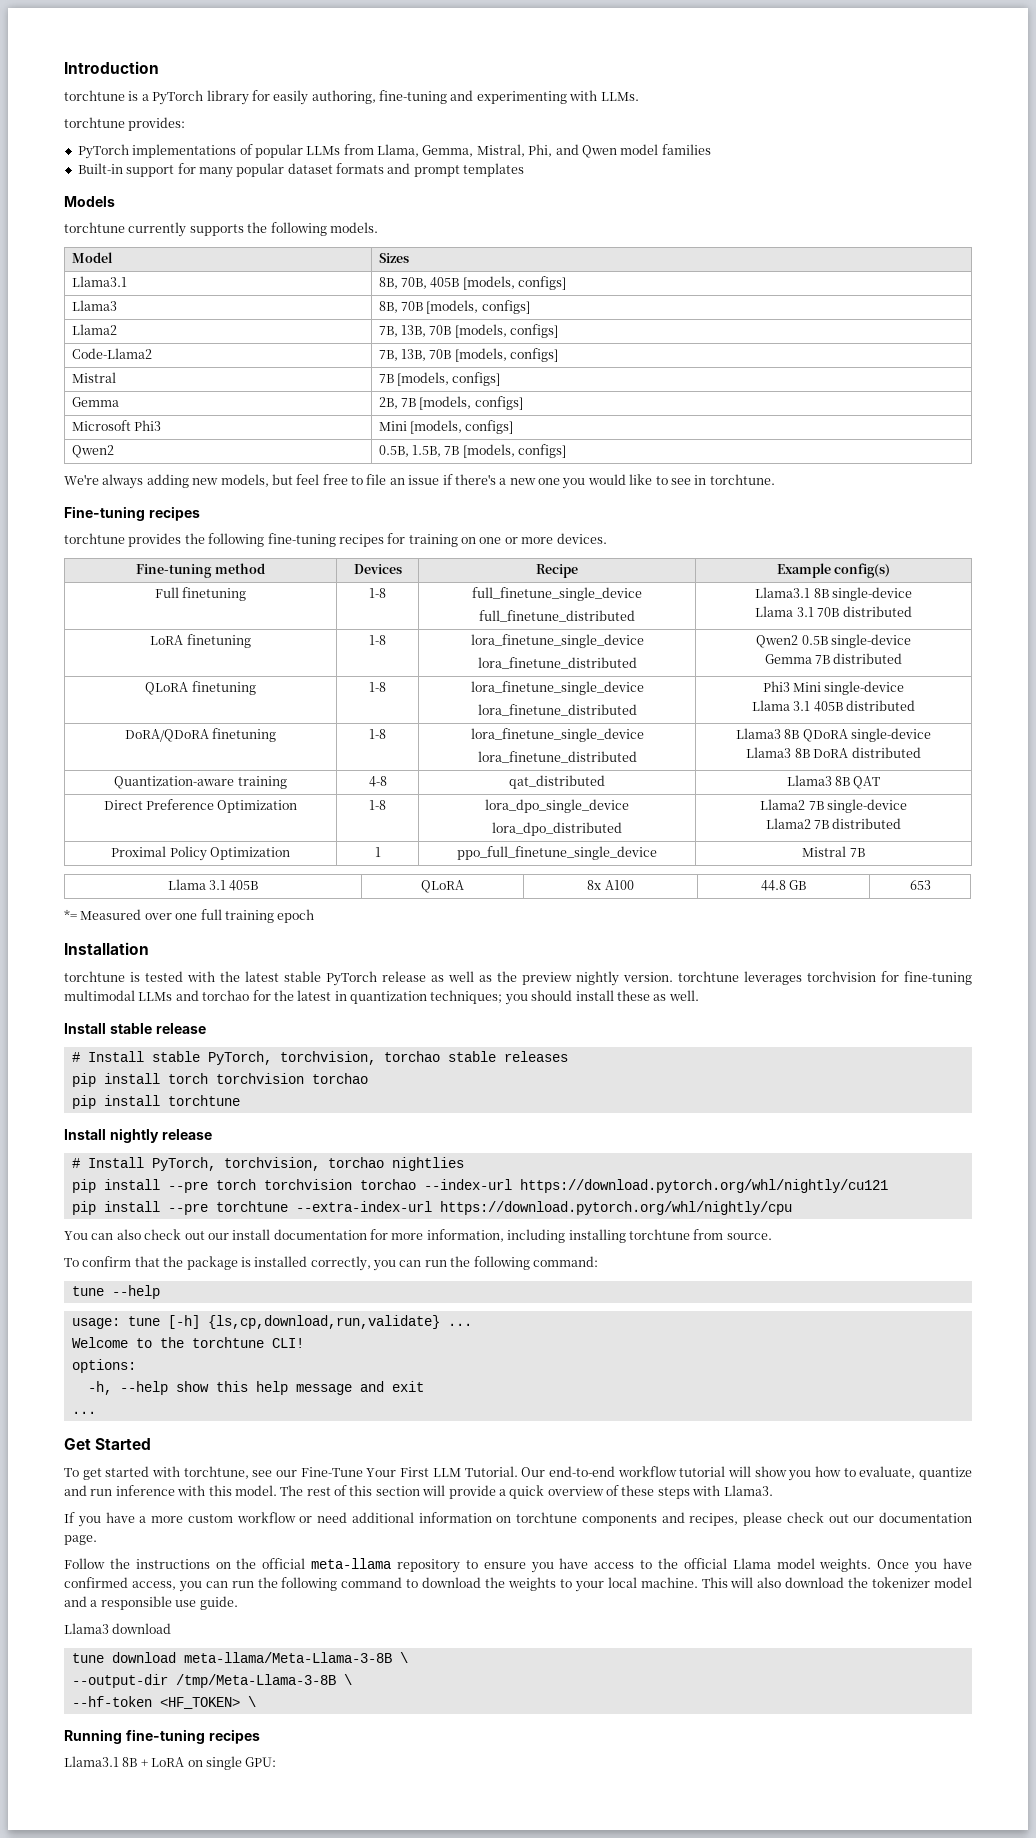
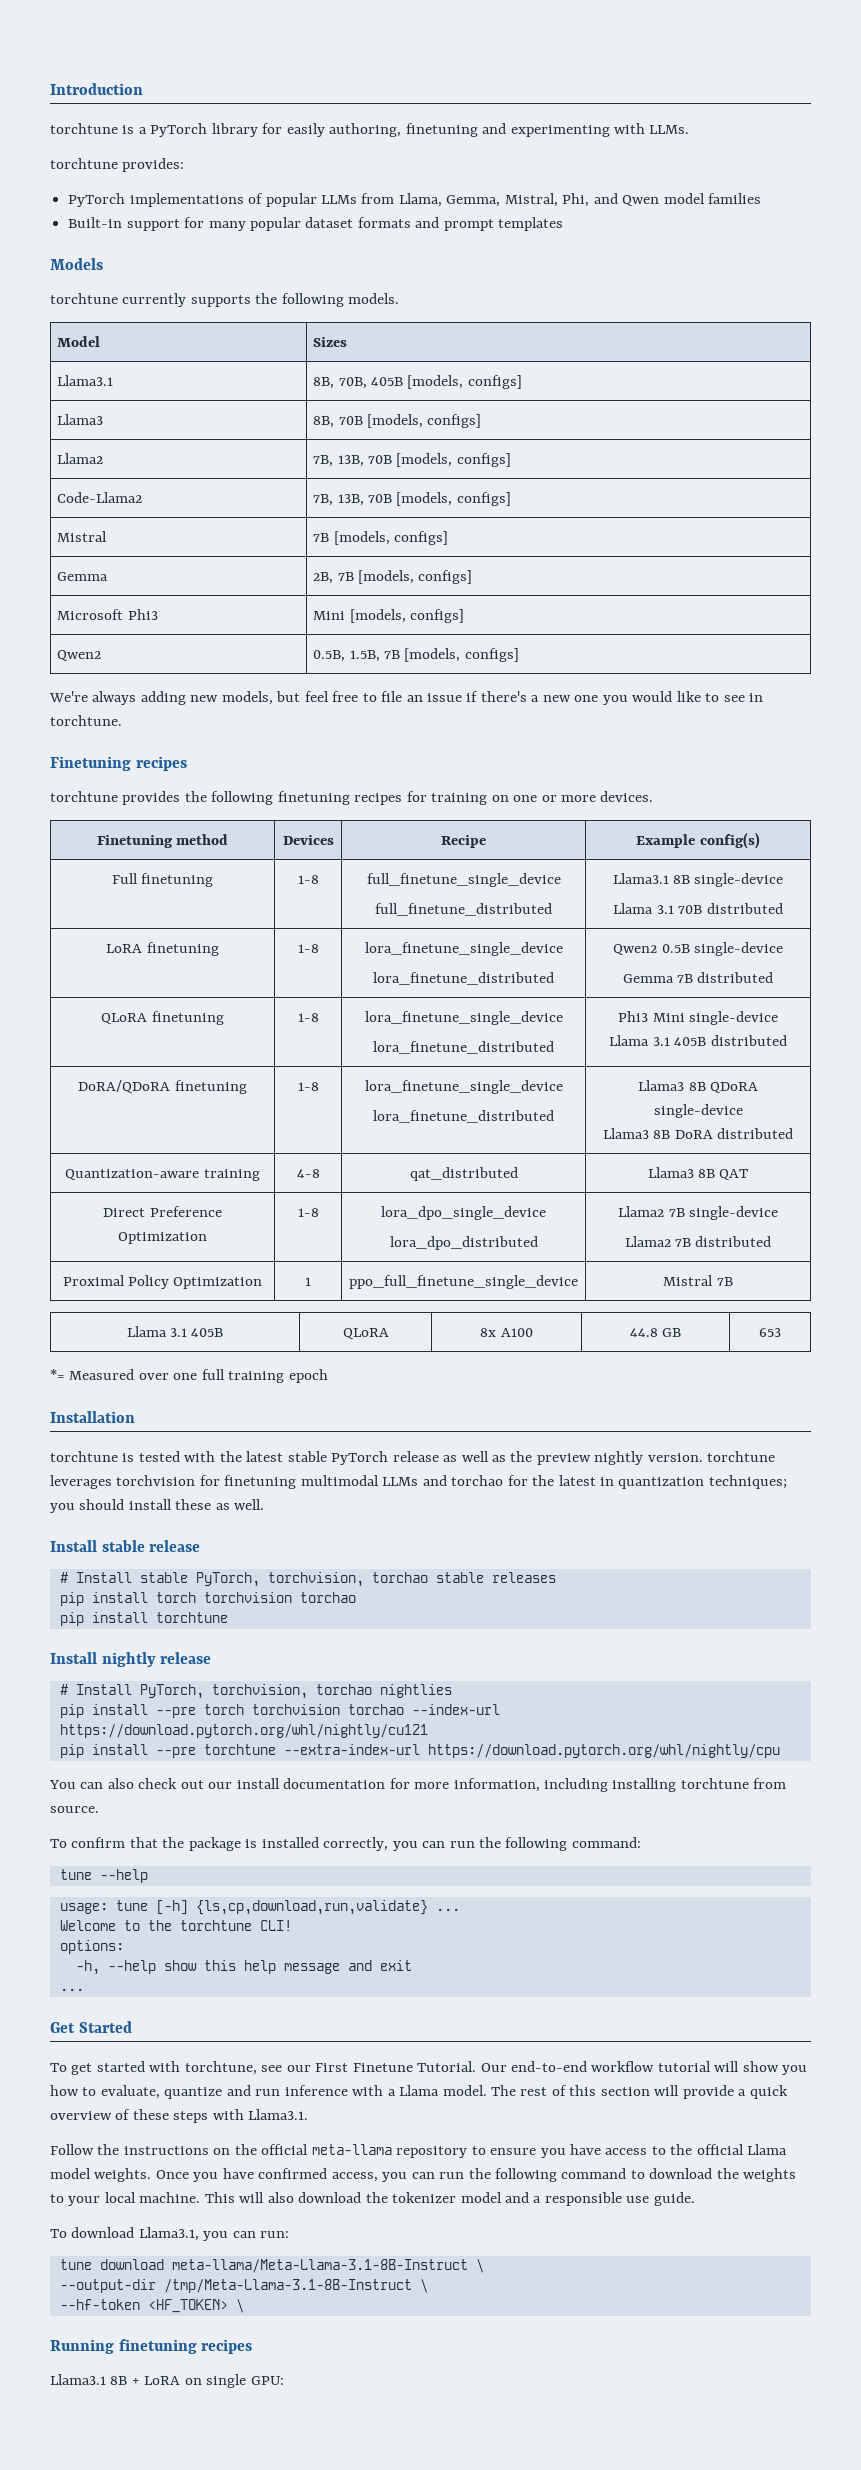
- torchtune is a PyTorch library for easily authoring, fine-tuning and experimenting with LLMs.
+ torchtune is a PyTorch library for easily authoring, finetuning and experimenting with LLMs.
- Fine-tuning recipes
+ Finetuning recipes
- torchtune provides the following fine-tuning recipes for training on one or more devices.
+ torchtune provides the following finetuning recipes for training on one or more devices.
- Fine-tuning method | Devices | Recipe | Example config(s)
+ Finetuning method | Devices | Recipe | Example config(s)
- torchtune is tested with the latest stable PyTorch release as well as the preview nightly version. torchtune leverages torchvision for fine-tuning multimodal LLMs and torchao for the latest in quantization techniques; you should install these as well.
+ torchtune is tested with the latest stable PyTorch release as well as the preview nightly version. torchtune leverages torchvision for finetuning multimodal LLMs and torchao for the latest in quantization techniques; you should install these as well.
- To get started with torchtune, see our Fine-Tune Your First LLM Tutorial.
+ To get started with torchtune, see our First Finetune Tutorial.
- Our end-to-end workflow tutorial will show you how to evaluate, quantize and run inference with this model.
+ Our end-to-end workflow tutorial will show you how to evaluate, quantize and run inference with a Llama model.
- The rest of this section will provide a quick overview of these steps with Llama3.
- If you have a more custom workflow or need additional information on torchtune components and recipes, please check out our documentation page.
+ The rest of this section will provide a quick overview of these steps with Llama3.1.
- Llama3 download
+ To download Llama3.1, you can run:
- tune download meta-llama/Meta-Llama-3-8B \
+ tune download meta-llama/Meta-Llama-3.1-8B-Instruct \
- --output-dir /tmp/Meta-Llama-3-8B \
+ --output-dir /tmp/Meta-Llama-3.1-8B-Instruct \
- Running fine-tuning recipes
+ Running finetuning recipes

